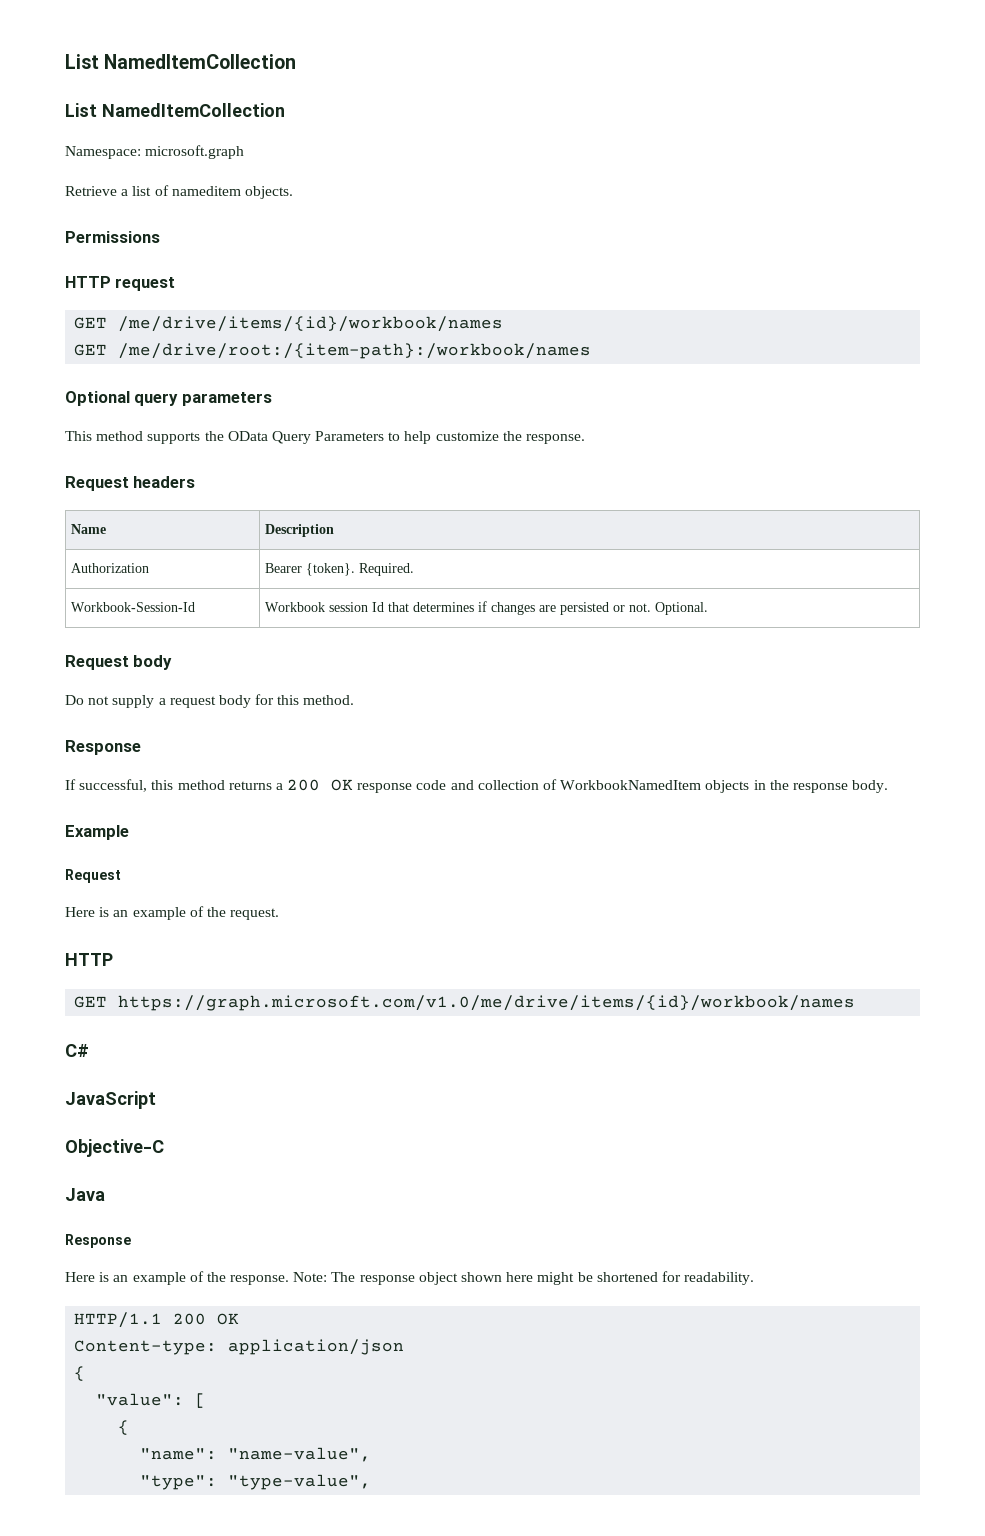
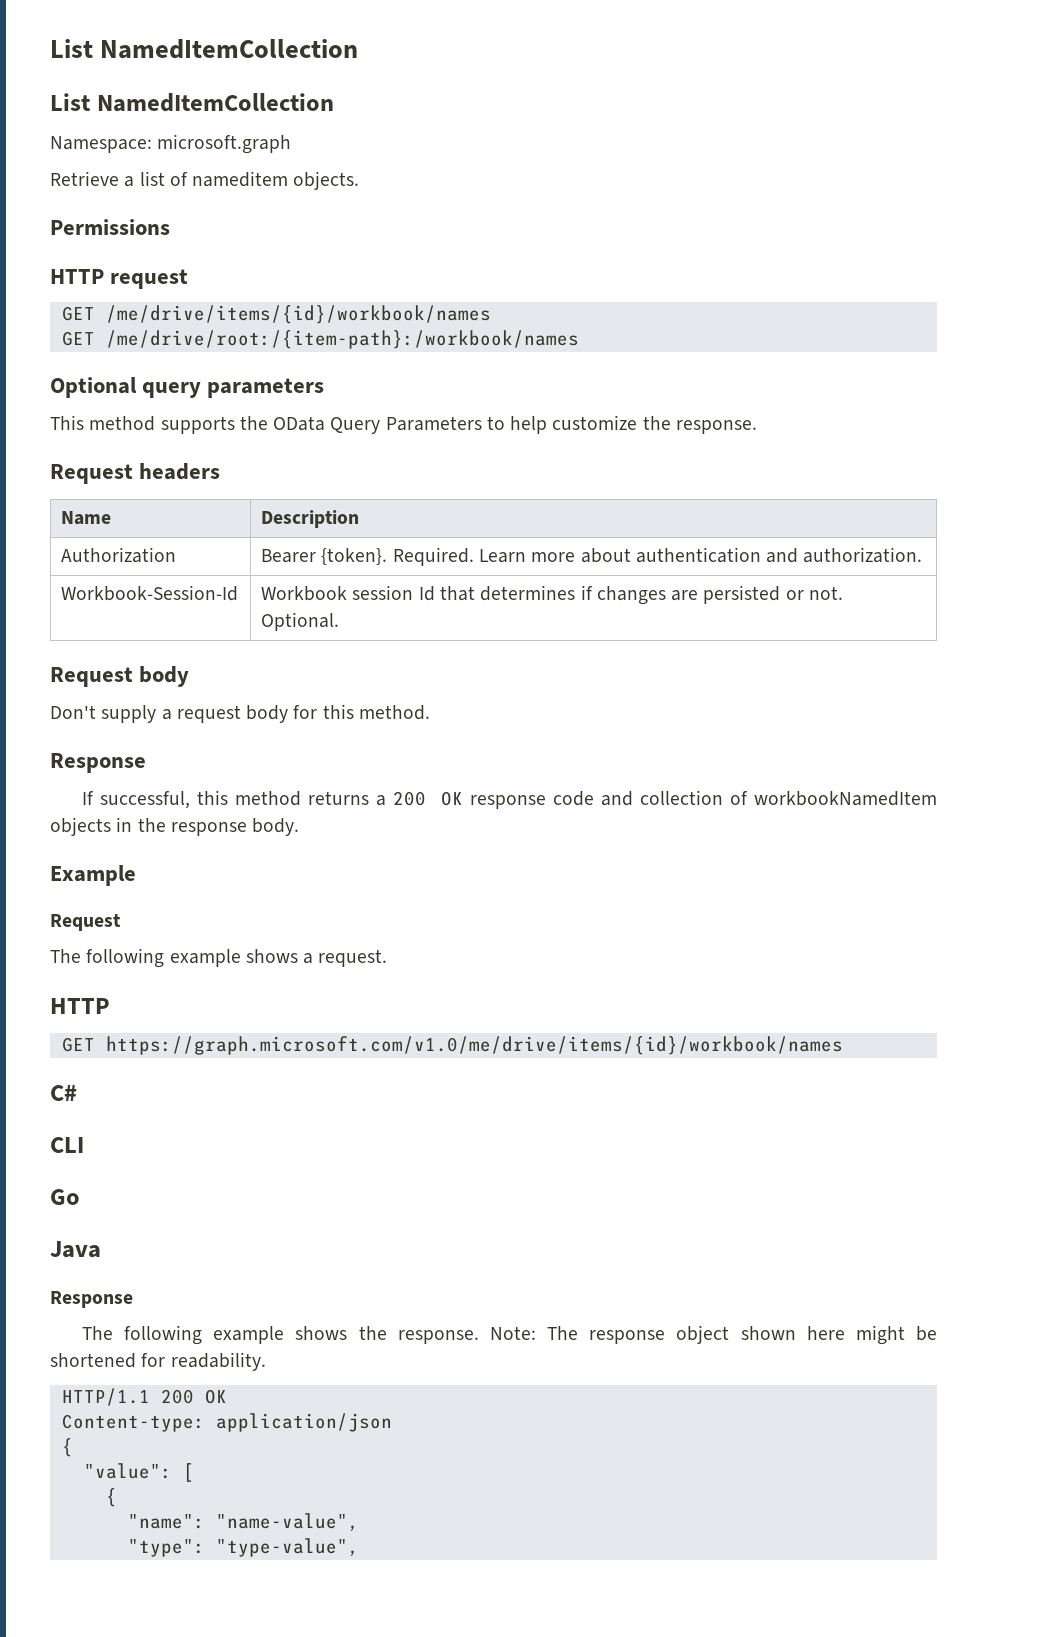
- Authorization | Bearer {token}. Required.
+ Authorization | Bearer {token}. Required. Learn more about authentication and authorization.
- Do not supply a request body for this method.
+ Don't supply a request body for this method.
- If successful, this method returns a 200 OK response code and collection of WorkbookNamedItem objects in the response body.
+ If successful, this method returns a 200 OK response code and collection of workbookNamedItem objects in the response body.
- Here is an example of the request.
+ The following example shows a request.
- JavaScript
- Objective-C
+ CLI
+ Go
- Here is an example of the response.
+ The following example shows the response.

